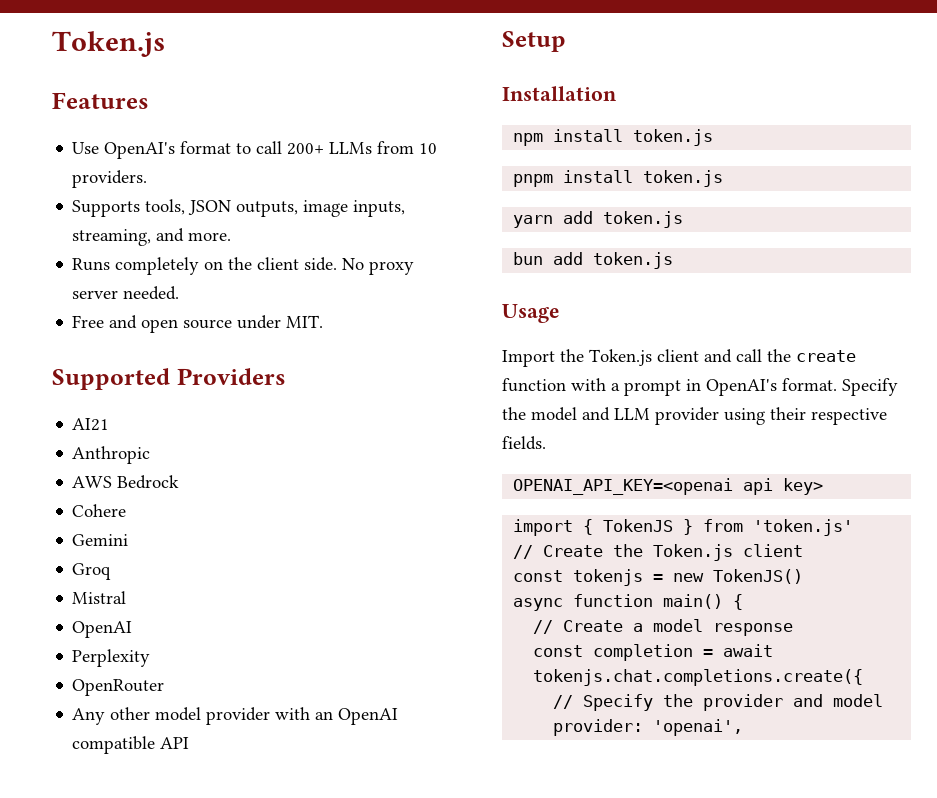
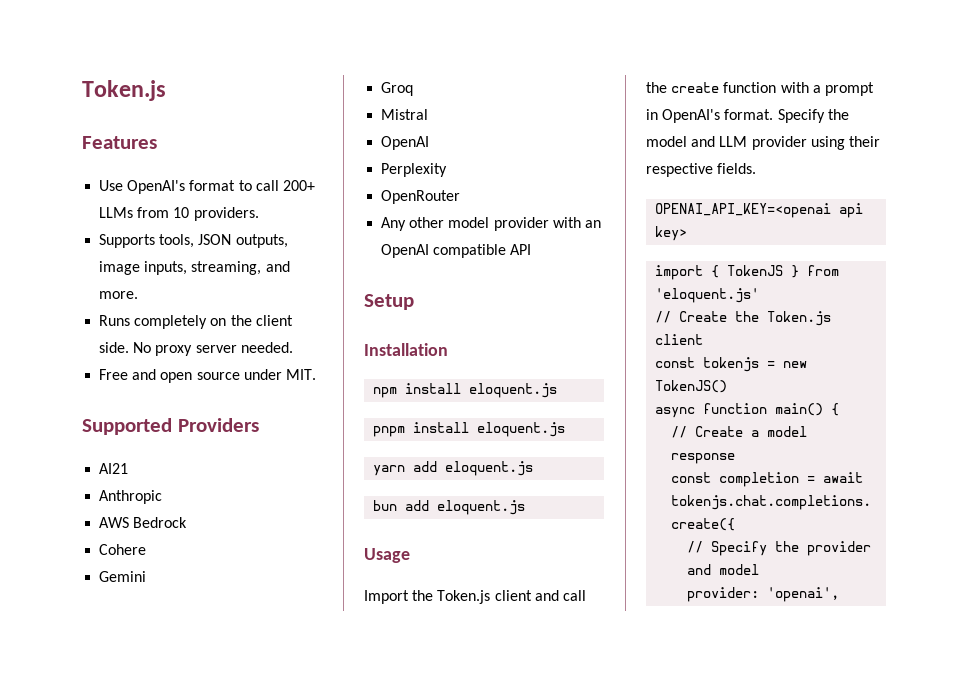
- npm install token.js
+ npm install eloquent.js
- pnpm install token.js
+ pnpm install eloquent.js
- yarn add token.js
+ yarn add eloquent.js
- bun add token.js
+ bun add eloquent.js
- import { TokenJS } from 'token.js'
+ import { TokenJS } from 'eloquent.js'

